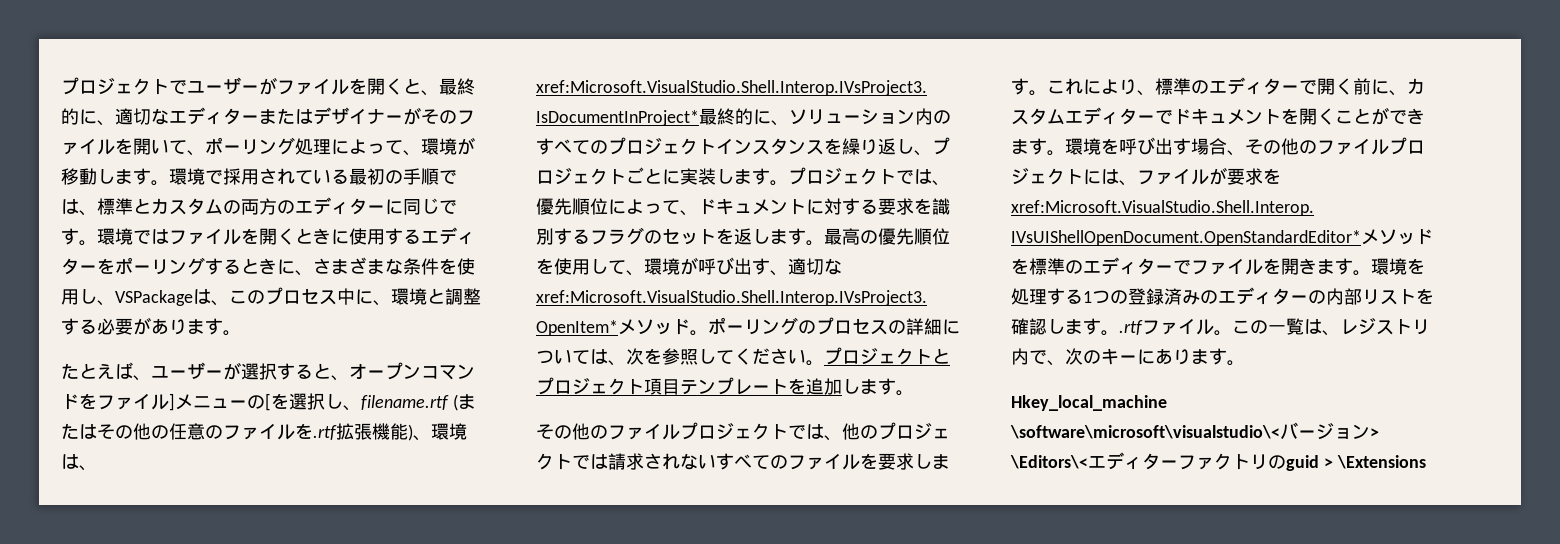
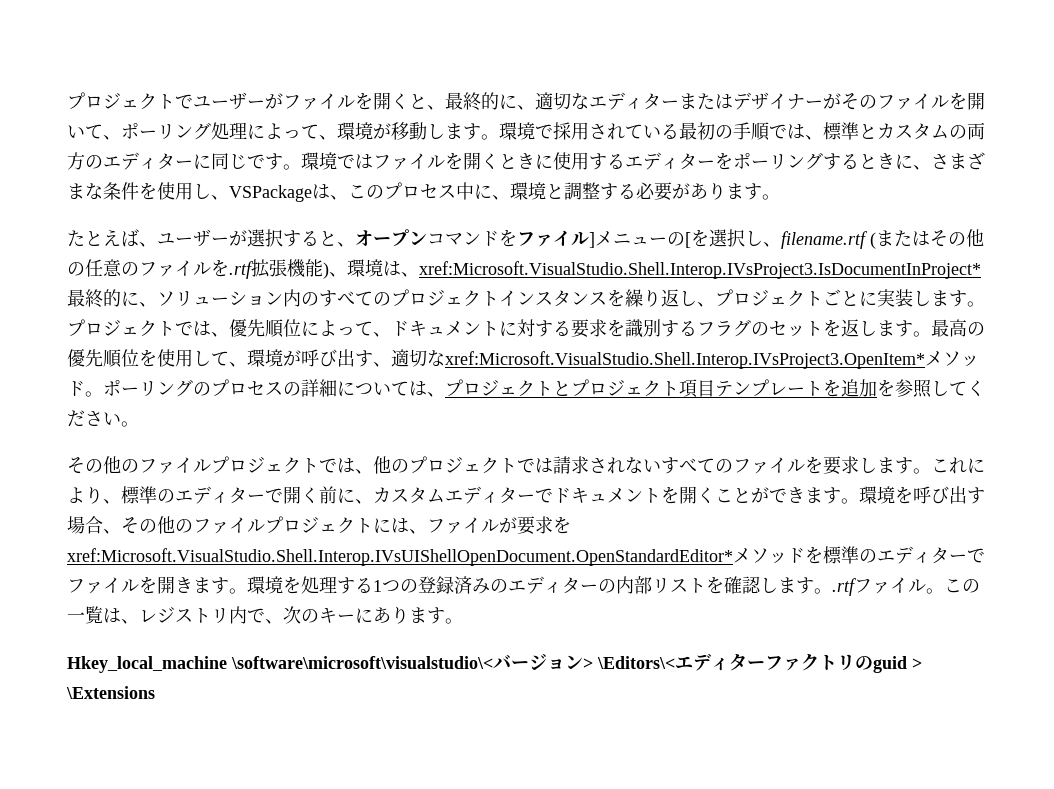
- ポーリングのプロセスの詳細については、次を参照してください。プロジェクトとプロジェクト項目テンプレートを追加します。
+ ポーリングのプロセスの詳細については、プロジェクトとプロジェクト項目テンプレートを追加を参照してください。

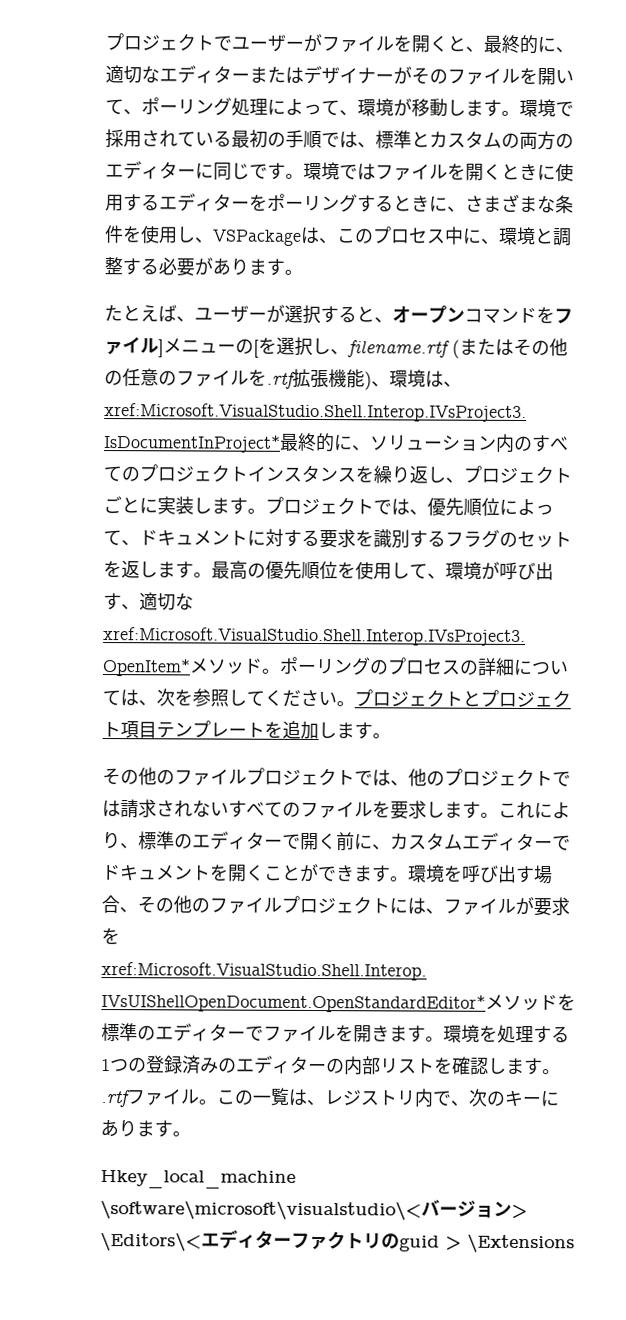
- ポーリングのプロセスの詳細については、プロジェクトとプロジェクト項目テンプレートを追加を参照してください。
+ ポーリングのプロセスの詳細については、次を参照してください。プロジェクトとプロジェクト項目テンプレートを追加します。

